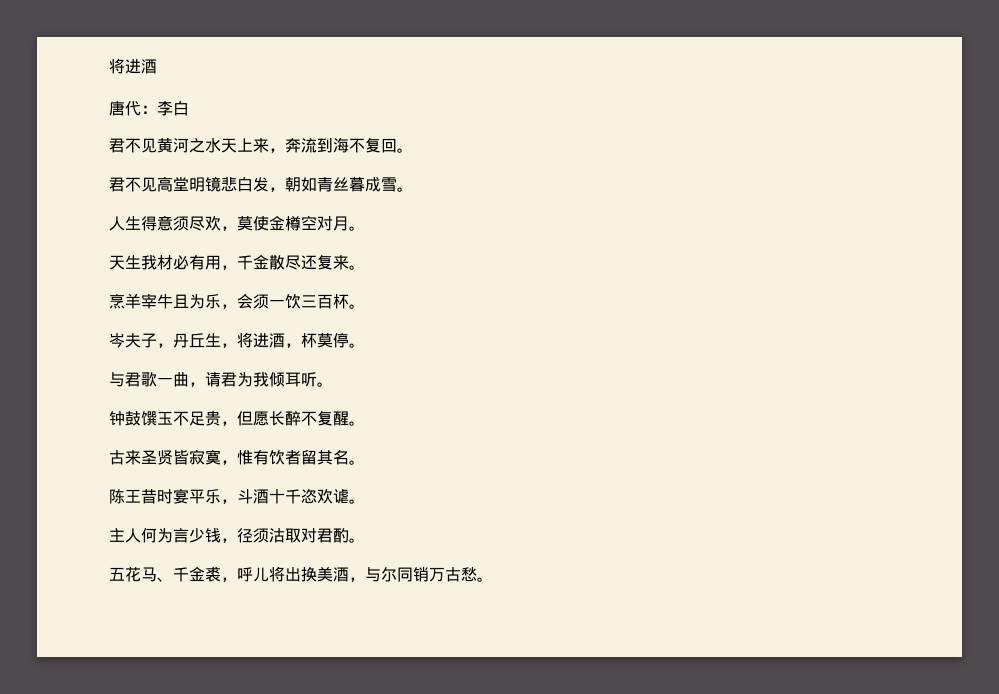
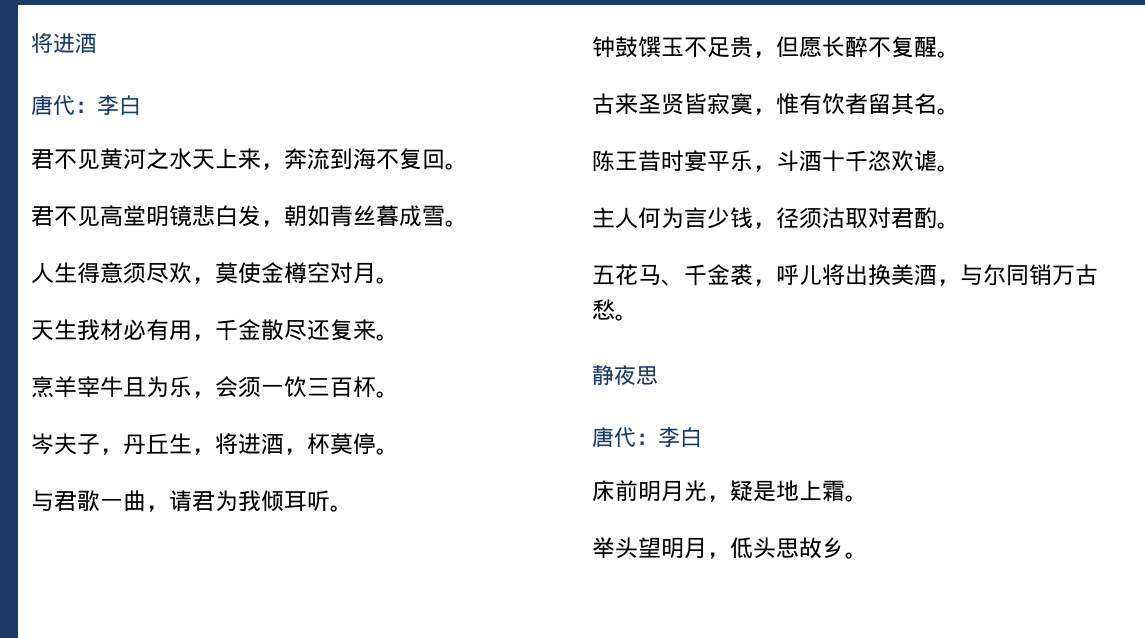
+ 静夜思
+ 唐代：李白
+ 床前明月光，疑是地上霜。
+ 举头望明月，低头思故乡。

